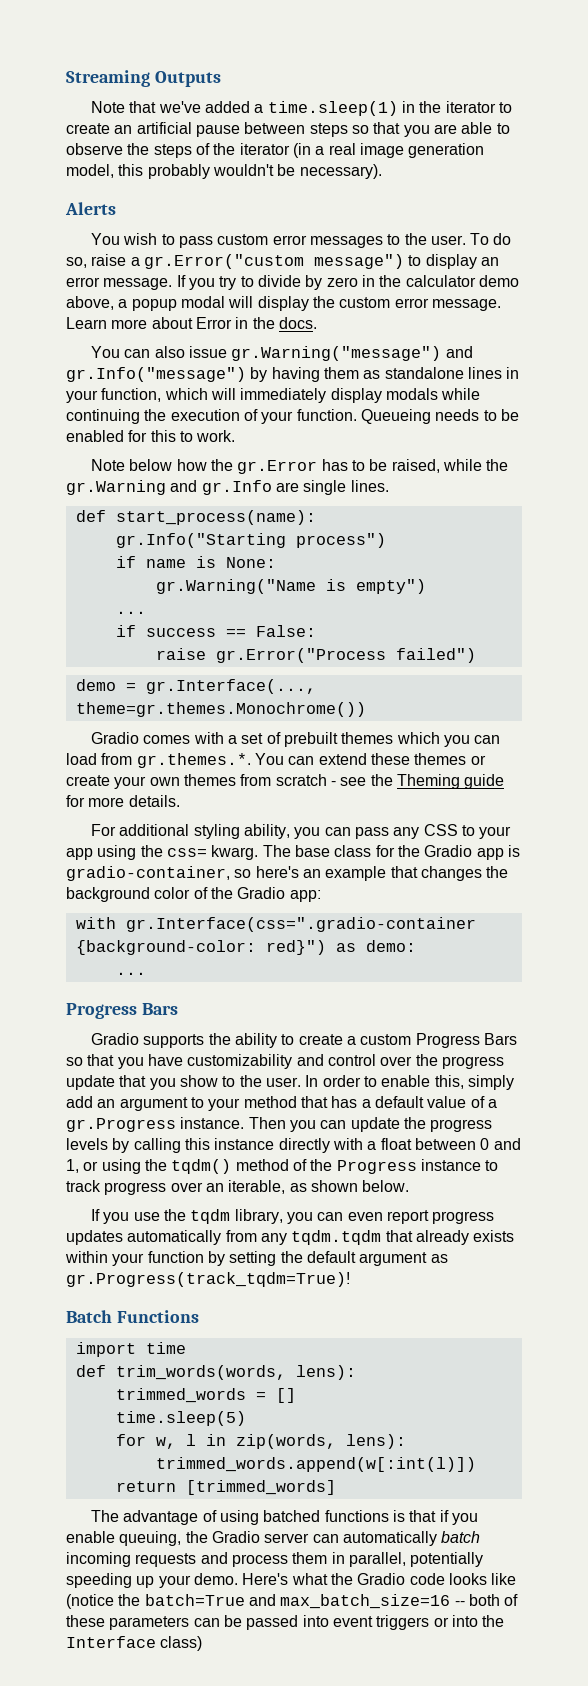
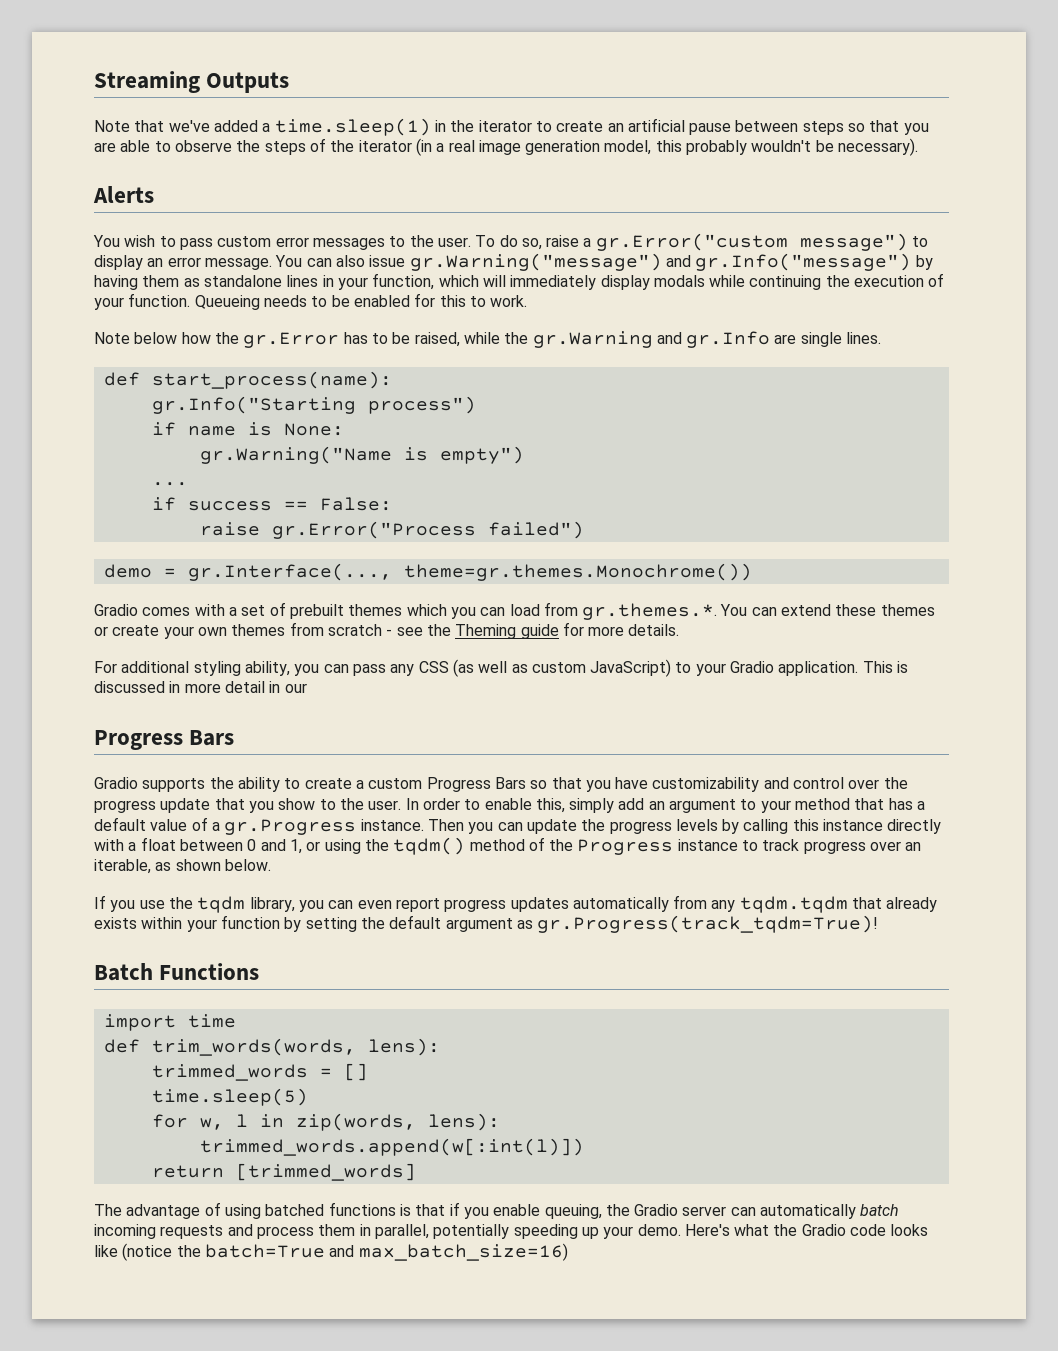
- To do so, raise a gr.Error("custom message") to display an error message. If you try to divide by zero in the calculator demo above, a popup modal will display the custom error message. Learn more about Error in the docs.
- You can also issue gr.Warning("message") and gr.Info("message") by having them as standalone lines in your function, which will immediately display modals while continuing the execution of your function.
+ To do so, raise a gr.Error("custom message") to display an error message. You can also issue gr.Warning("message") and gr.Info("message") by having them as standalone lines in your function, which will immediately display modals while continuing the execution of your function.
- For additional styling ability, you can pass any CSS to your app using the css= kwarg. The base class for the Gradio app is gradio-container, so here's an example that changes the background color of the Gradio app:
- with gr.Interface(css=".gradio-container {background-color: red}") as demo:
- ...
+ For additional styling ability, you can pass any CSS (as well as custom JavaScript) to your Gradio application. This is discussed in more detail in our
- Here's what the Gradio code looks like (notice the batch=True and max_batch_size=16 -- both of these parameters can be passed into event triggers or into the Interface class)
+ Here's what the Gradio code looks like (notice the batch=True and max_batch_size=16)

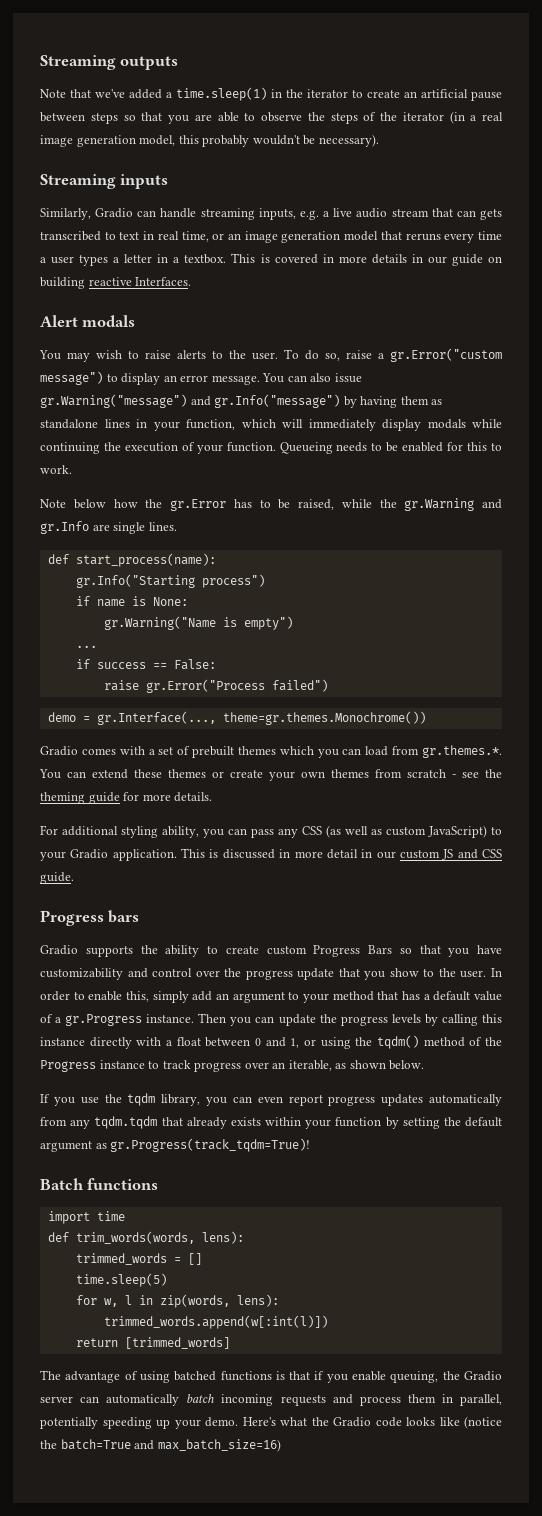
- Streaming Outputs
+ Streaming outputs
- Alerts
- You wish to pass custom error messages to the user.
+ Streaming inputs
+ Similarly, Gradio can handle streaming inputs, e.g. a live audio stream that can gets transcribed to text in real time, or an image generation model that reruns every time a user types a letter in a textbox. This is covered in more details in our guide on building reactive Interfaces.
+ Alert modals
+ You may wish to raise alerts to the user.
- Gradio comes with a set of prebuilt themes which you can load from gr.themes.*. You can extend these themes or create your own themes from scratch - see the Theming guide for more details.
+ Gradio comes with a set of prebuilt themes which you can load from gr.themes.*. You can extend these themes or create your own themes from scratch - see the theming guide for more details.
- This is discussed in more detail in our
- Progress Bars
+ This is discussed in more detail in our custom JS and CSS guide.
+ Progress bars
- Gradio supports the ability to create a custom Progress Bars so that you have customizability and control over the progress update that you show to the user.
+ Gradio supports the ability to create custom Progress Bars so that you have customizability and control over the progress update that you show to the user.
- Batch Functions
+ Batch functions

